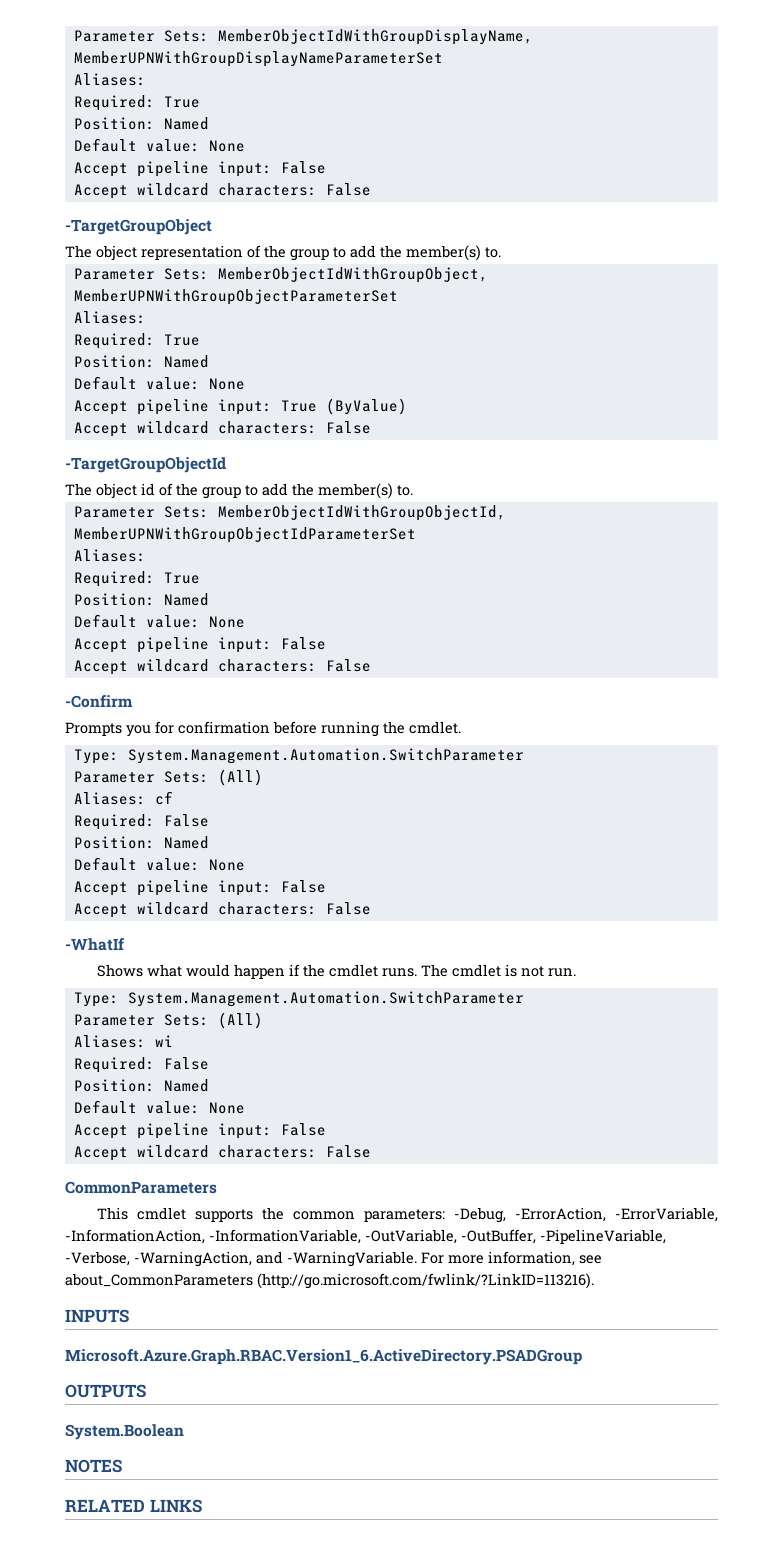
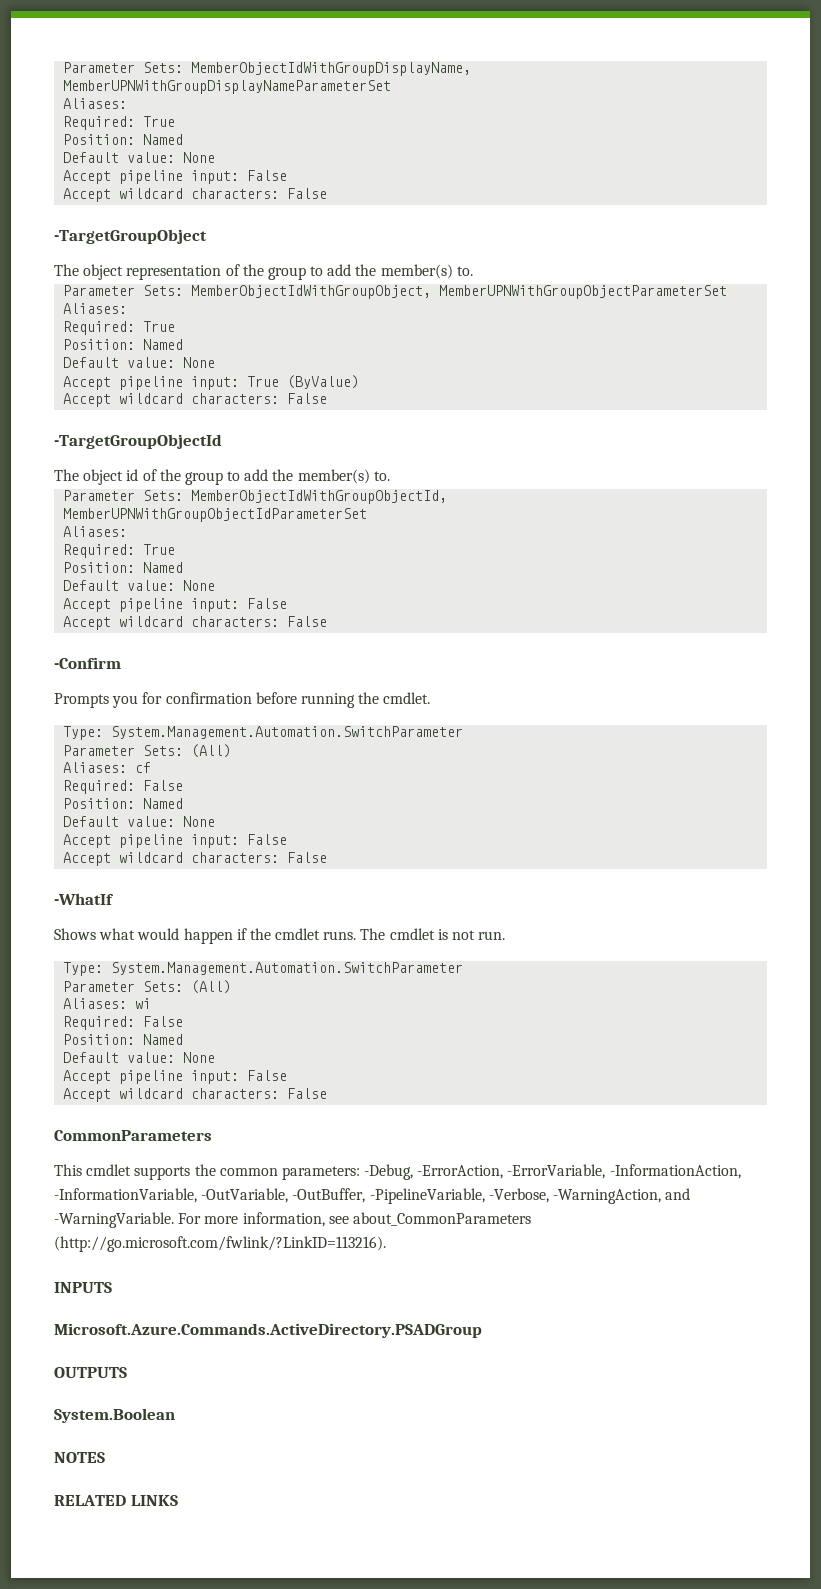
- Microsoft.Azure.Graph.RBAC.Version1_6.ActiveDirectory.PSADGroup
+ Microsoft.Azure.Commands.ActiveDirectory.PSADGroup

